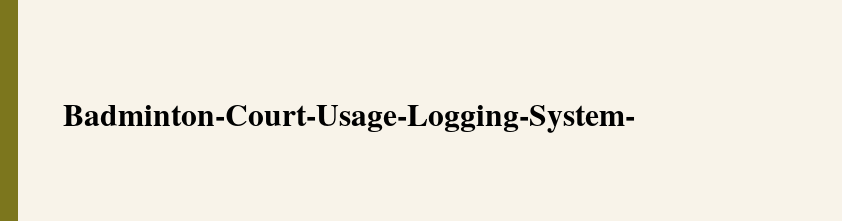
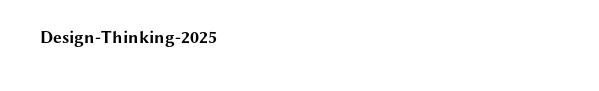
- Badminton-Court-Usage-Logging-System-
+ Design-Thinking-2025

